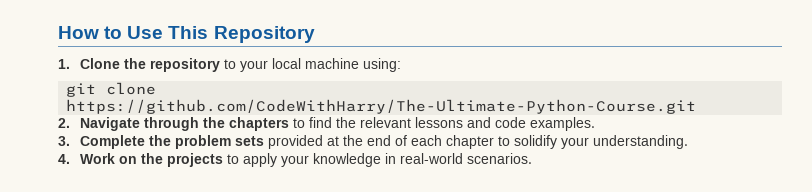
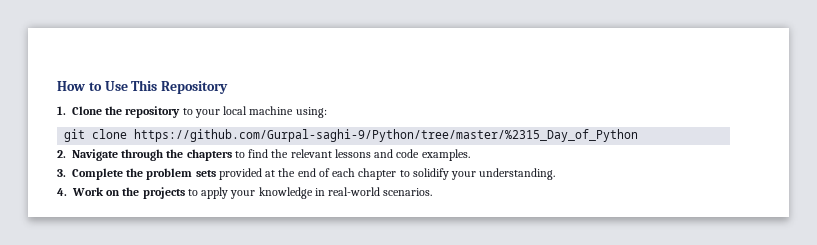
- git clone https://github.com/CodeWithHarry/The-Ultimate-Python-Course.git
+ git clone https://github.com/Gurpal-saghi-9/Python/tree/master/%2315_Day_of_Python

